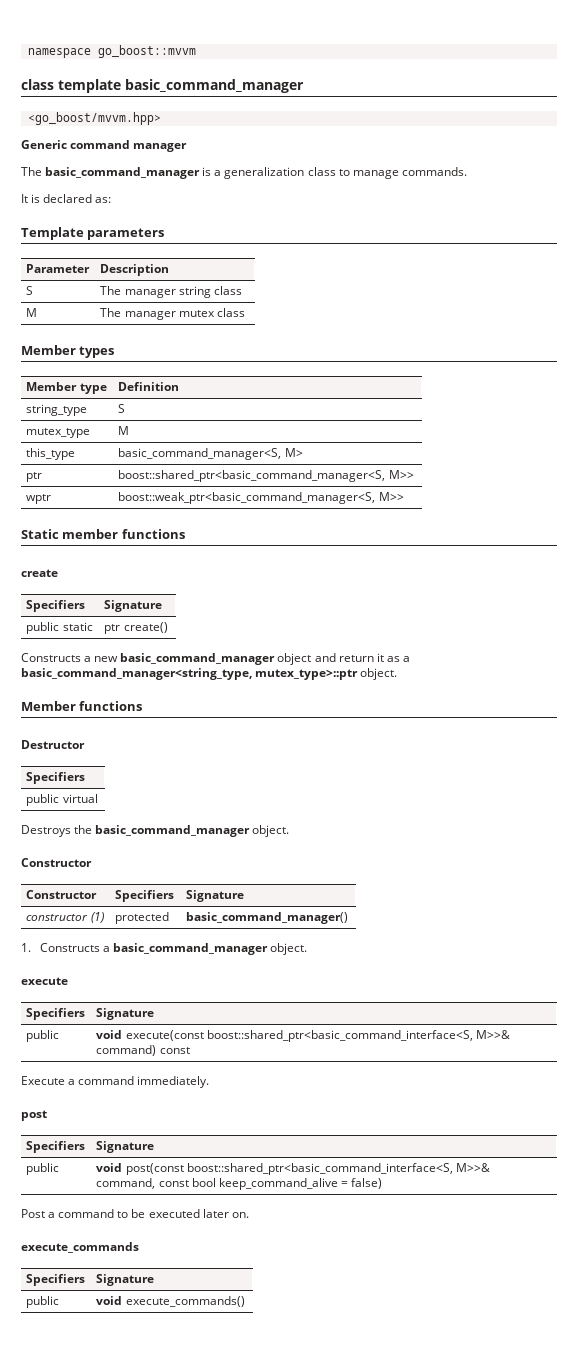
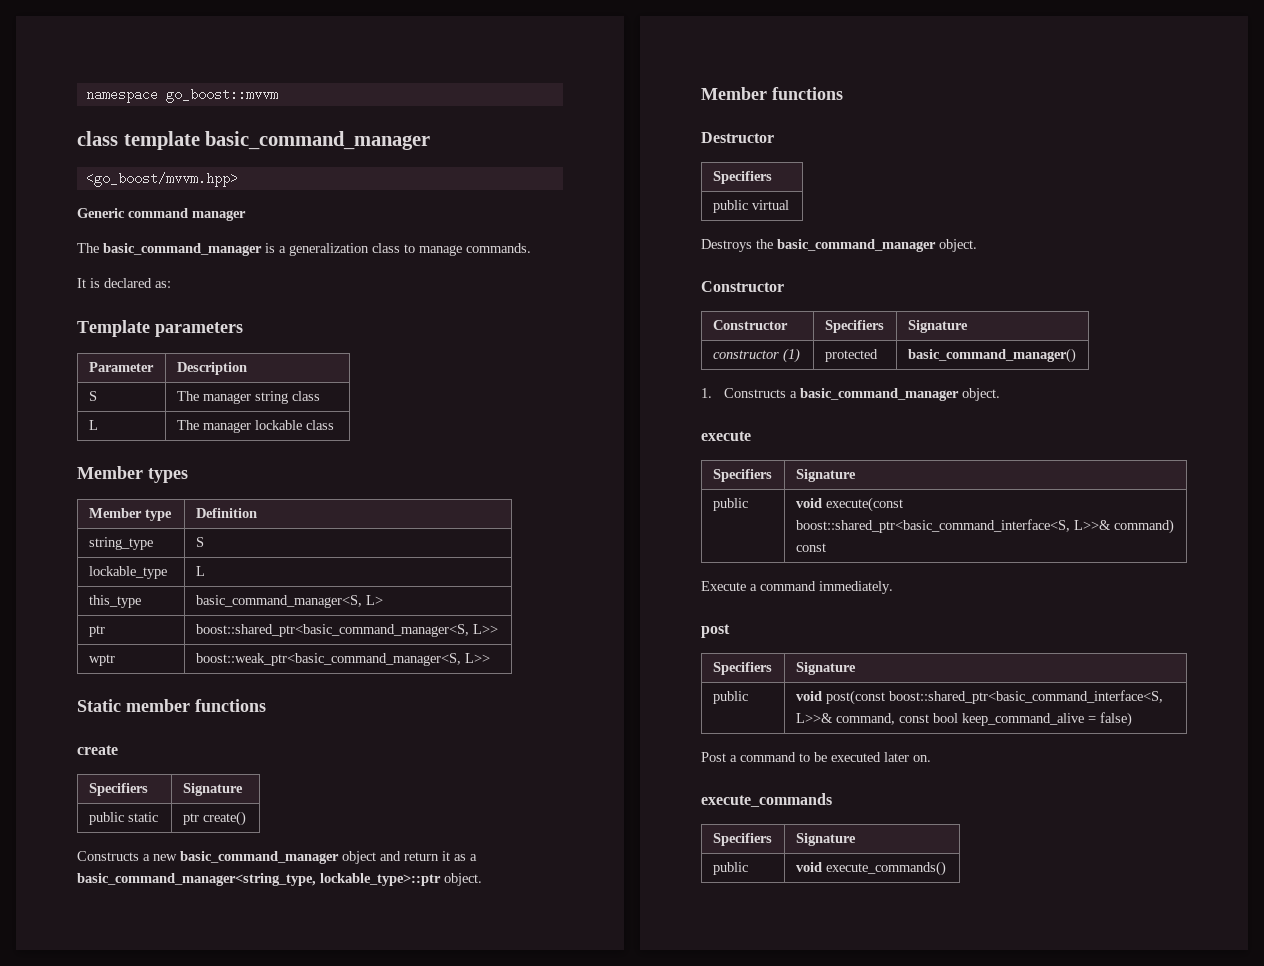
- M | The manager mutex class
+ L | The manager lockable class
- mutex_type | M
+ lockable_type | L
- this_type | basic_command_manager<S, M>
+ this_type | basic_command_manager<S, L>
- ptr | boost::shared_ptr<basic_command_manager<S, M>>
+ ptr | boost::shared_ptr<basic_command_manager<S, L>>
- wptr | boost::weak_ptr<basic_command_manager<S, M>>
+ wptr | boost::weak_ptr<basic_command_manager<S, L>>
- Constructs a new basic_command_manager object and return it as a basic_command_manager<string_type, mutex_type>::ptr object.
+ Constructs a new basic_command_manager object and return it as a basic_command_manager<string_type, lockable_type>::ptr object.
- public | void execute(const boost::shared_ptr<basic_command_interface<S, M>>& command) const
+ public | void execute(const boost::shared_ptr<basic_command_interface<S, L>>& command) const
- public | void post(const boost::shared_ptr<basic_command_interface<S, M>>& command, const bool keep_command_alive = false)
+ public | void post(const boost::shared_ptr<basic_command_interface<S, L>>& command, const bool keep_command_alive = false)

